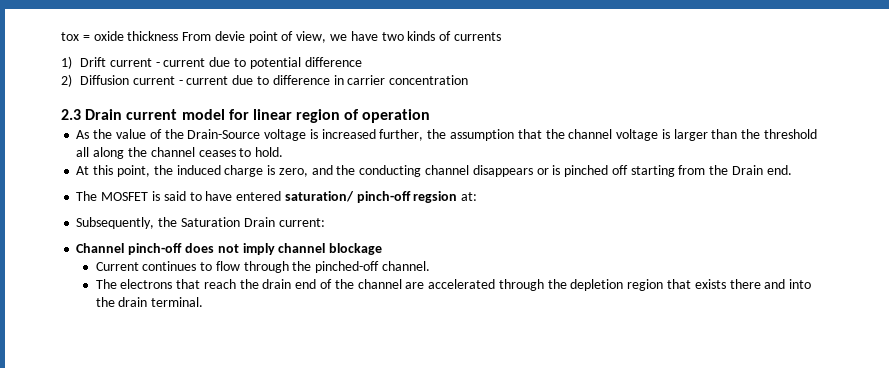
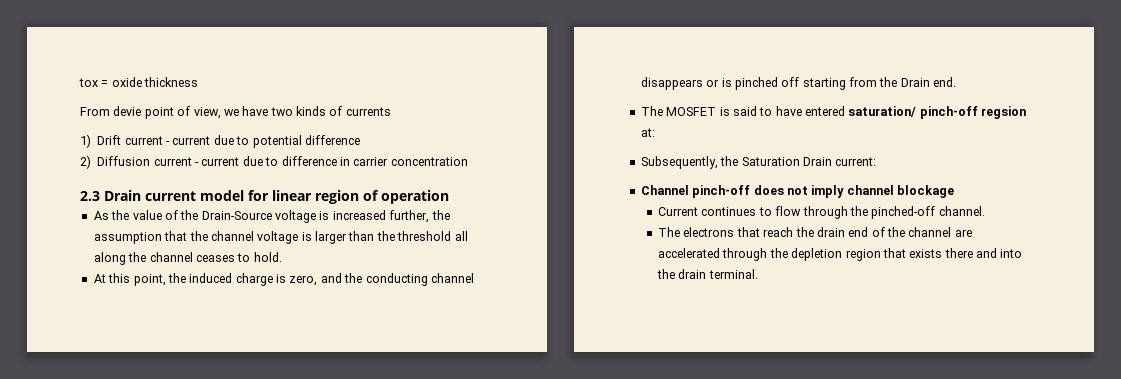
- tox = oxide thickness From devie point of view, we have two kinds of currents
+ tox = oxide thickness
+ From devie point of view, we have two kinds of currents

